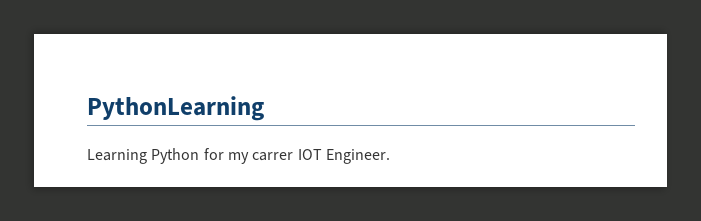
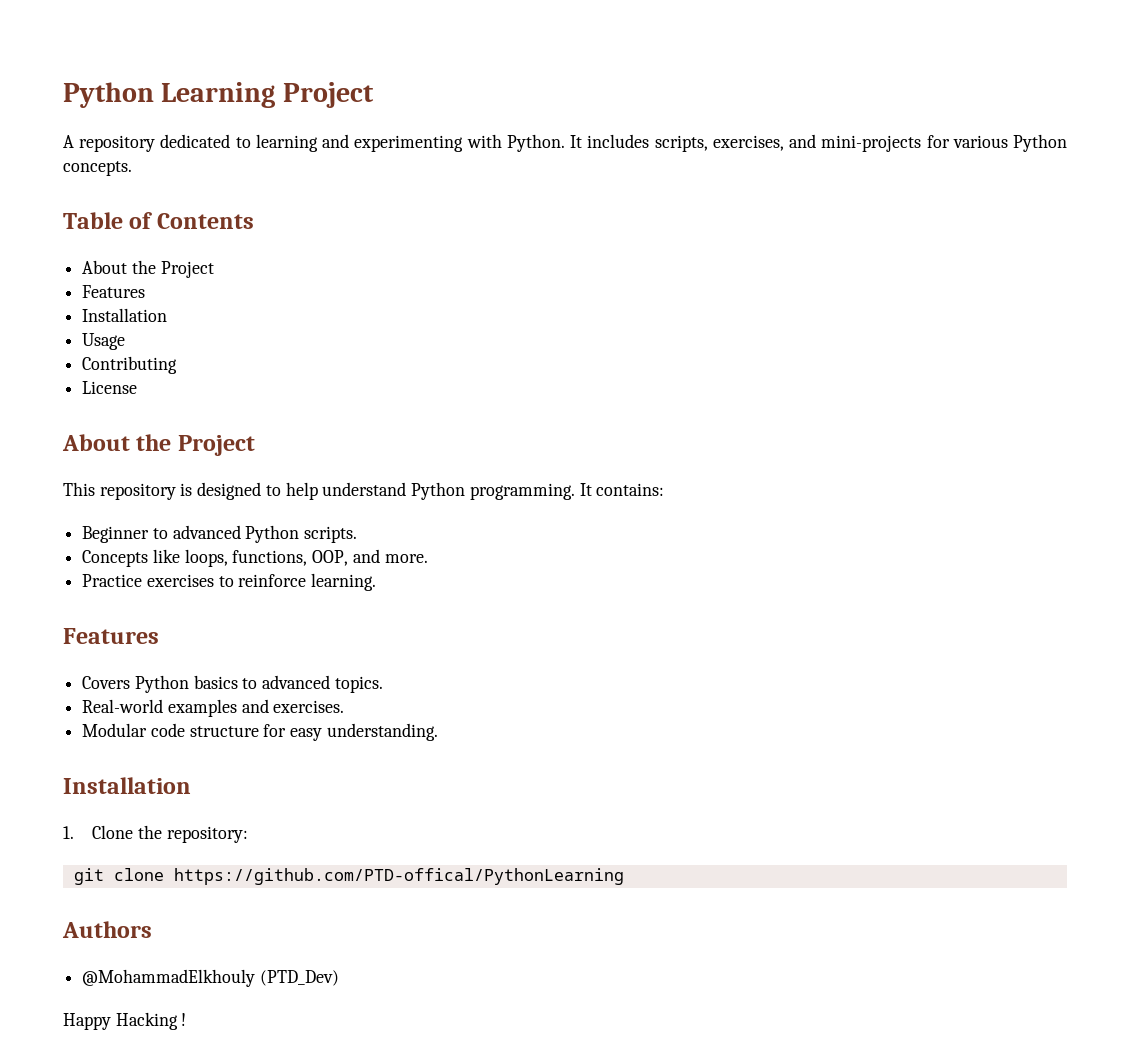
- PythonLearning
- Learning Python for my carrer IOT Engineer.
+ Python Learning Project
+ A repository dedicated to learning and experimenting with Python. It includes scripts, exercises, and mini-projects for various Python concepts.
+ Table of Contents
+ About the Project
+ Features
+ Installation
+ Usage
+ Contributing
+ License
+ About the Project
+ This repository is designed to help understand Python programming. It contains:
+ Beginner to advanced Python scripts.
+ Concepts like loops, functions, OOP, and more.
+ Practice exercises to reinforce learning.
+ Features
+ Covers Python basics to advanced topics.
+ Real-world examples and exercises.
+ Modular code structure for easy understanding.
+ Installation
+ 1. Clone the repository:
+ git clone https://github.com/PTD-offical/PythonLearning
+ Authors
+ @MohammadElkhouly (PTD_Dev)
+ Happy Hacking !

